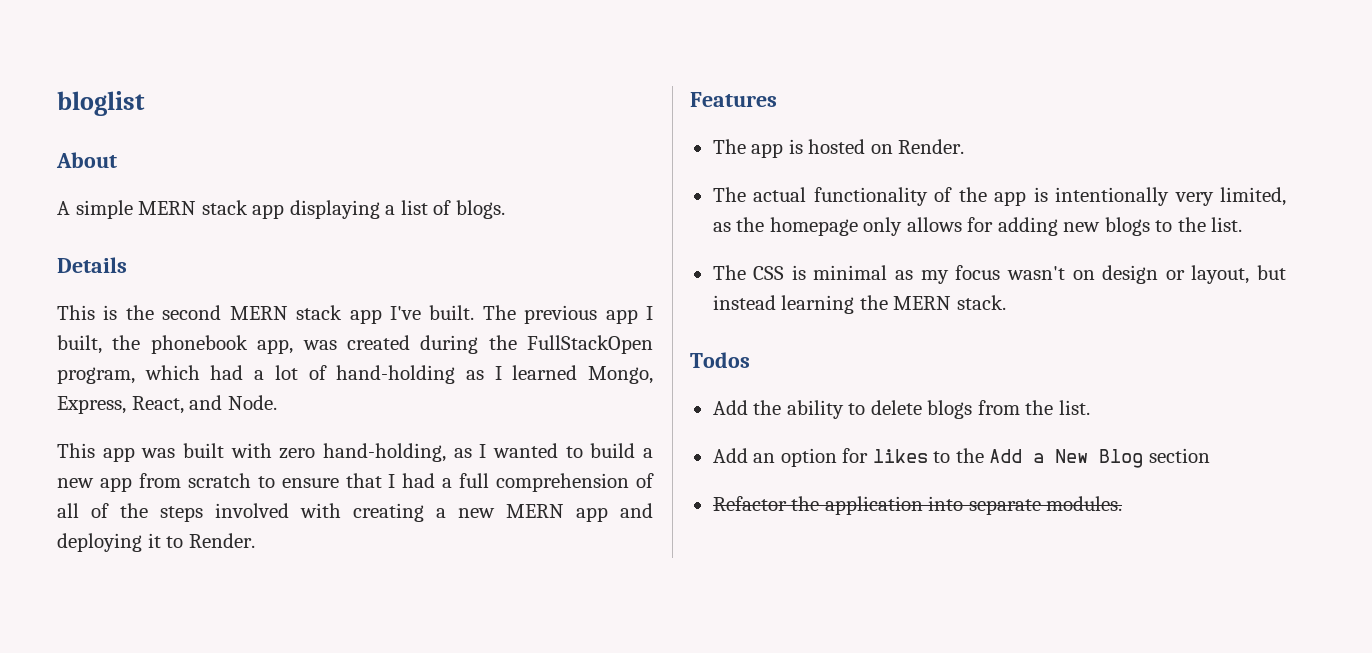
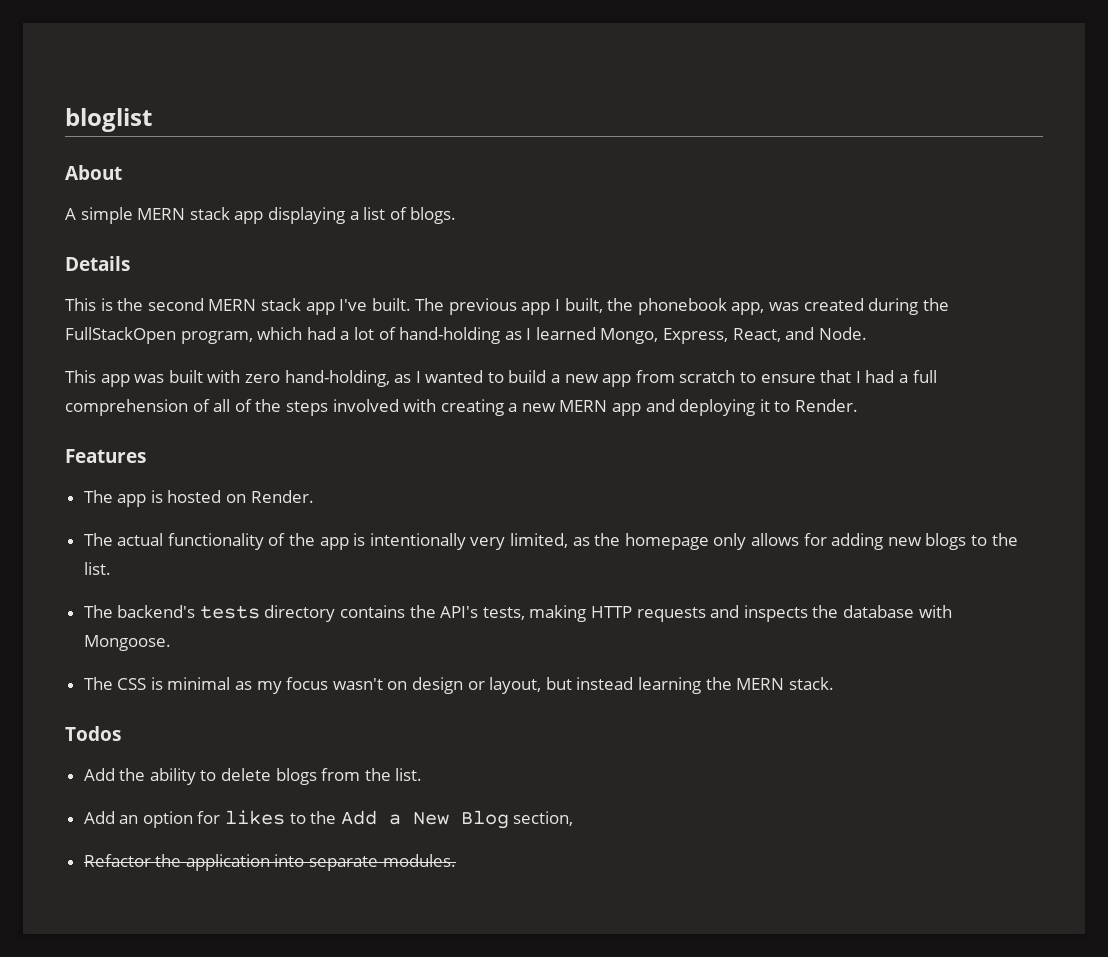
+ The backend's tests directory contains the API's tests, making HTTP requests and inspects the database with Mongoose.
- Add an option for likes to the Add a New Blog section
+ Add an option for likes to the Add a New Blog section,

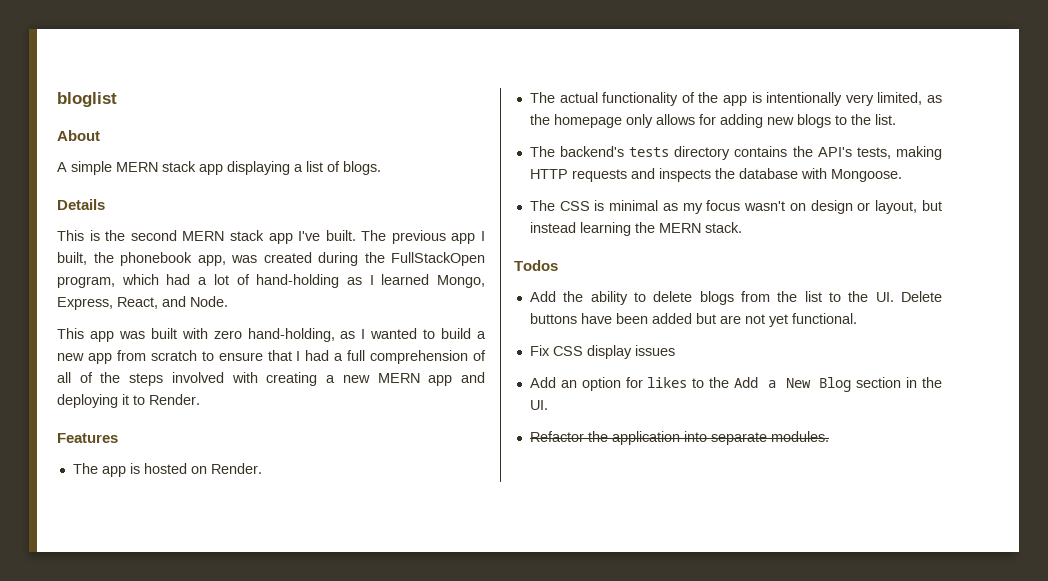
- Add the ability to delete blogs from the list.
+ Add the ability to delete blogs from the list to the UI. Delete buttons have been added but are not yet functional.
+ Fix CSS display issues
- Add an option for likes to the Add a New Blog section,
+ Add an option for likes to the Add a New Blog section in the UI.

